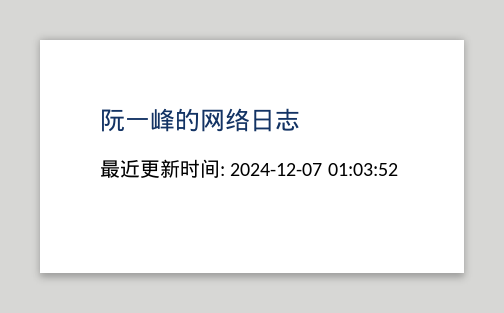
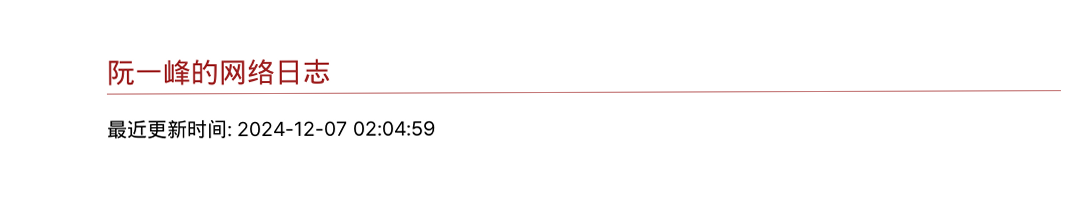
- 最近更新时间: 2024-12-07 01:03:52
+ 最近更新时间: 2024-12-07 02:04:59

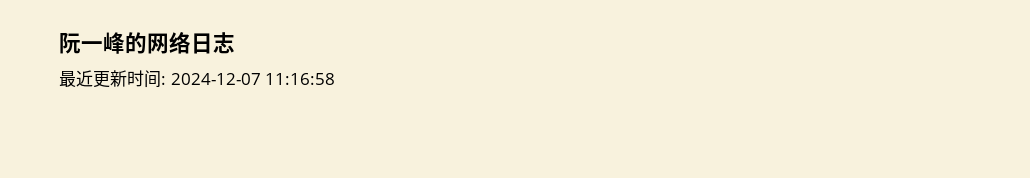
- 最近更新时间: 2024-12-07 02:04:59
+ 最近更新时间: 2024-12-07 11:16:58

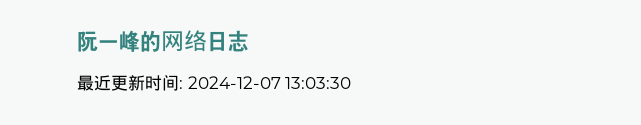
- 最近更新时间: 2024-12-07 11:16:58
+ 最近更新时间: 2024-12-07 13:03:30

